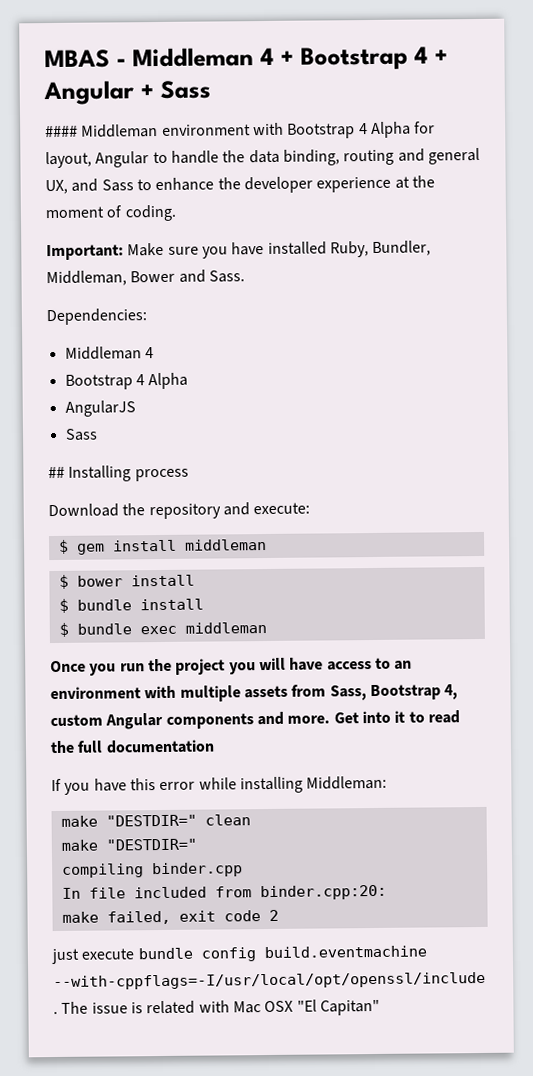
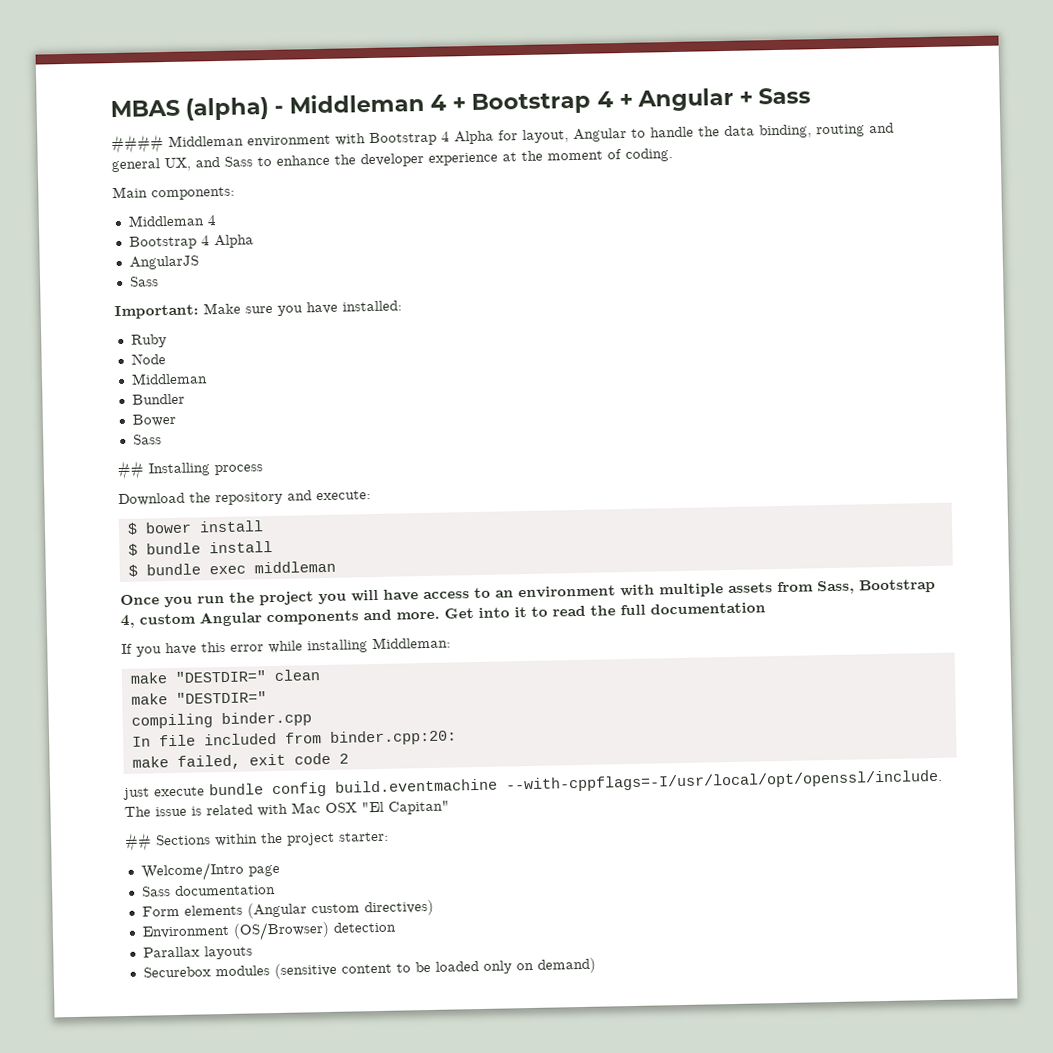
- MBAS - Middleman 4 + Bootstrap 4 + Angular + Sass
+ MBAS (alpha) - Middleman 4 + Bootstrap 4 + Angular + Sass
- Important: Make sure you have installed Ruby, Bundler, Middleman, Bower and Sass.
- Dependencies:
+ Main components:
+ Important: Make sure you have installed:
+ Ruby
+ Node
+ Middleman
+ Bundler
+ Bower
+ Sass
- $ gem install middleman
+ ## Sections within the project starter:
+ Welcome/Intro page
+ Sass documentation
+ Form elements (Angular custom directives)
+ Environment (OS/Browser) detection
+ Parallax layouts
+ Securebox modules (sensitive content to be loaded only on demand)

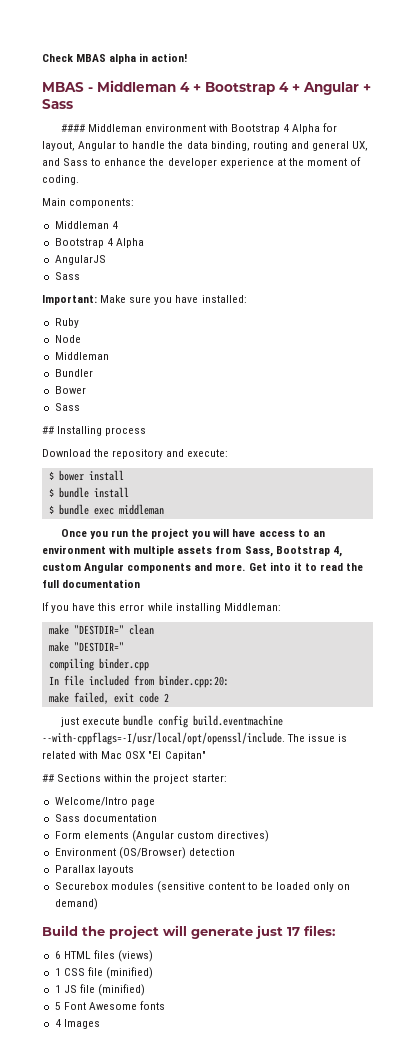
- MBAS (alpha) - Middleman 4 + Bootstrap 4 + Angular + Sass
+ Check MBAS alpha in action!
+ MBAS - Middleman 4 + Bootstrap 4 + Angular + Sass
+ Build the project will generate just 17 files:
+ 6 HTML files (views)
+ 1 CSS file (minified)
+ 1 JS file (minified)
+ 5 Font Awesome fonts
+ 4 Images

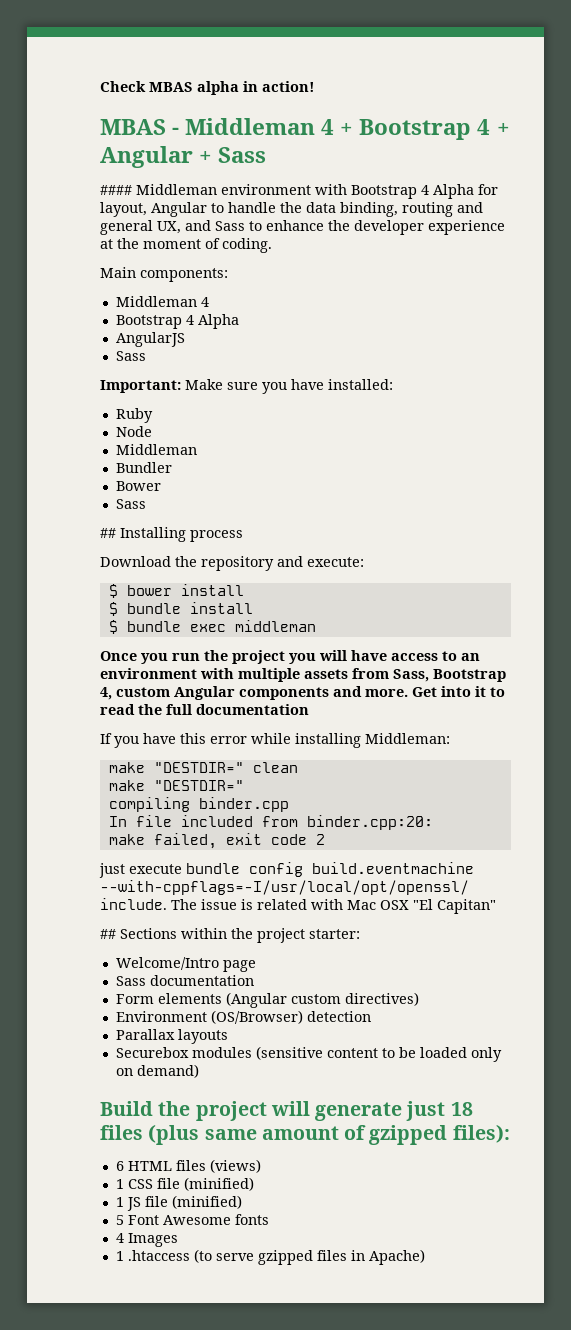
- Build the project will generate just 17 files:
+ Build the project will generate just 18 files (plus same amount of gzipped files):
+ 1 .htaccess (to serve gzipped files in Apache)

